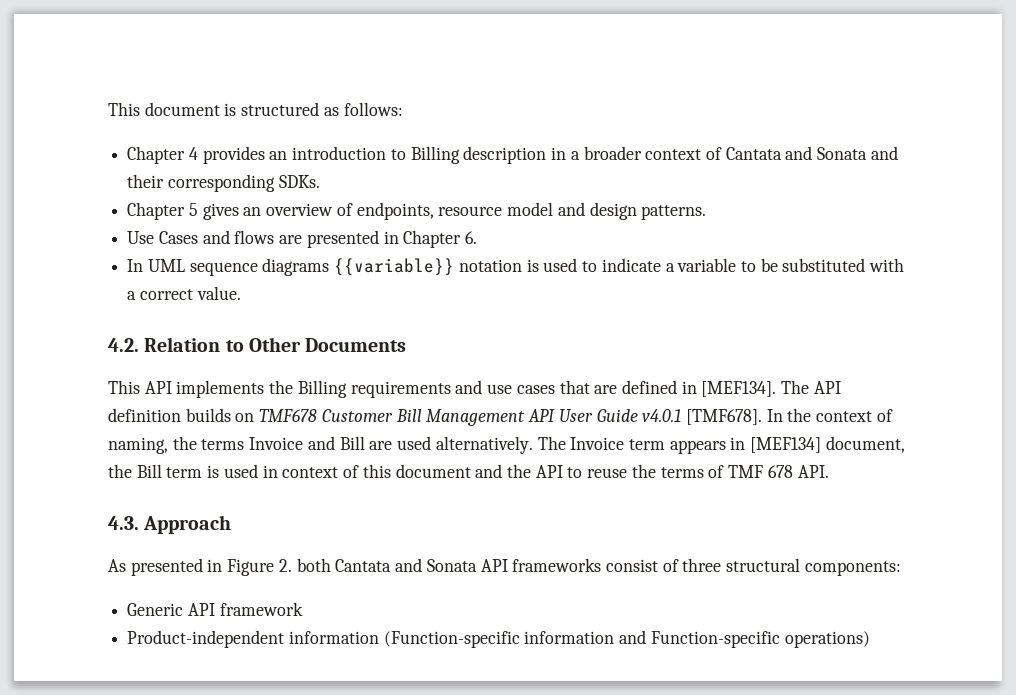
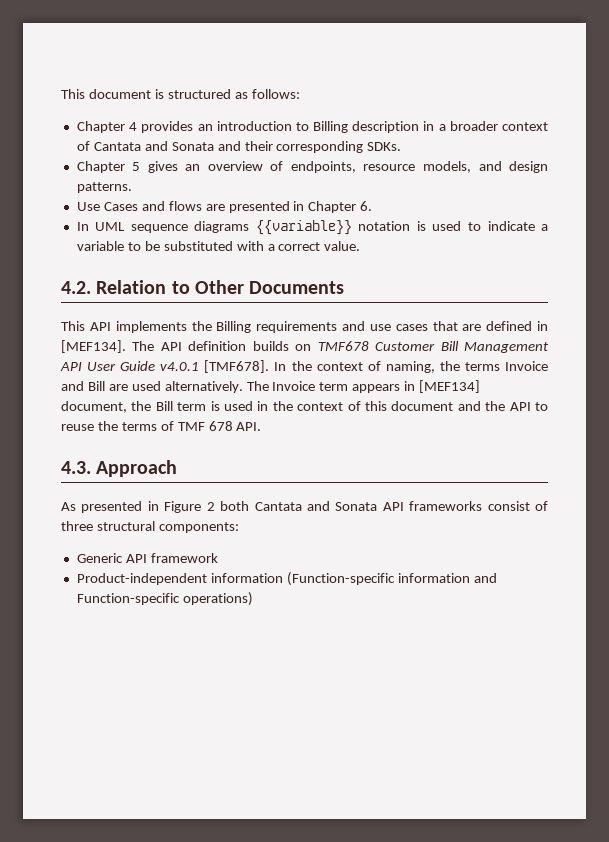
- Chapter 5 gives an overview of endpoints, resource model and design patterns.
+ Chapter 5 gives an overview of endpoints, resource models, and design patterns.
- The Invoice term appears in [MEF134] document, the Bill term is used in context of this document and the API to reuse the terms of TMF 678 API.
+ The Invoice term appears in [MEF134] document, the Bill term is used in the context of this document and the API to reuse the terms of TMF 678 API.
- As presented in Figure 2. both Cantata and Sonata API frameworks consist of three structural components:
+ As presented in Figure 2 both Cantata and Sonata API frameworks consist of three structural components:

